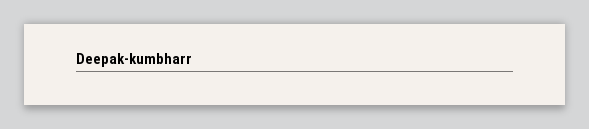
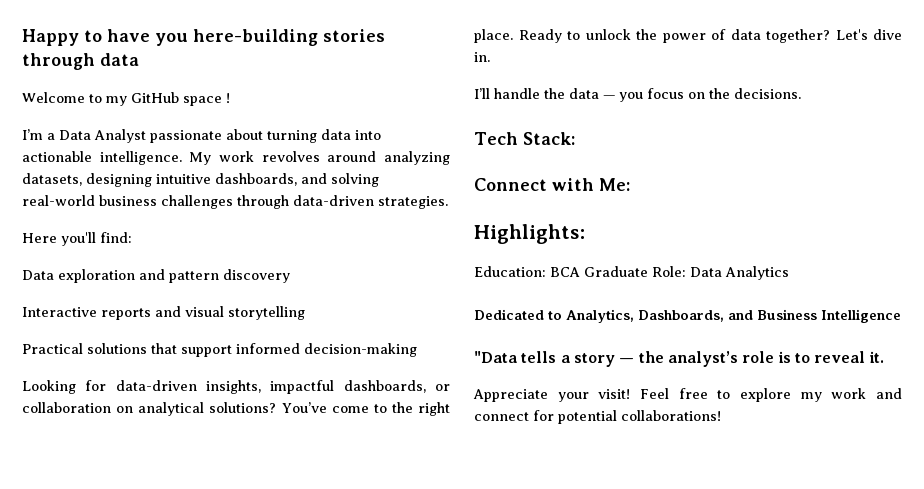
- Deepak-kumbharr
+ Happy to have you here-building stories through data
+ Welcome to my GitHub space !
+ I’m a Data Analyst passionate about turning data into actionable intelligence. My work revolves around analyzing datasets, designing intuitive dashboards, and solving real-world business challenges through data-driven strategies.
+ Here you'll find:
+ Data exploration and pattern discovery
+ Interactive reports and visual storytelling
+ Practical solutions that support informed decision-making
+ Looking for data-driven insights, impactful dashboards, or collaboration on analytical solutions? You’ve come to the right place. Ready to unlock the power of data together? Let's dive in.
+ I’ll handle the data — you focus on the decisions.
+ Tech Stack:
+ Connect with Me:
+ Highlights:
+ Education: BCA Graduate Role: Data Analytics
+ Dedicated to Analytics, Dashboards, and Business Intelligence
+ "Data tells a story — the analyst’s role is to reveal it.
+ Appreciate your visit! Feel free to explore my work and connect for potential collaborations!

